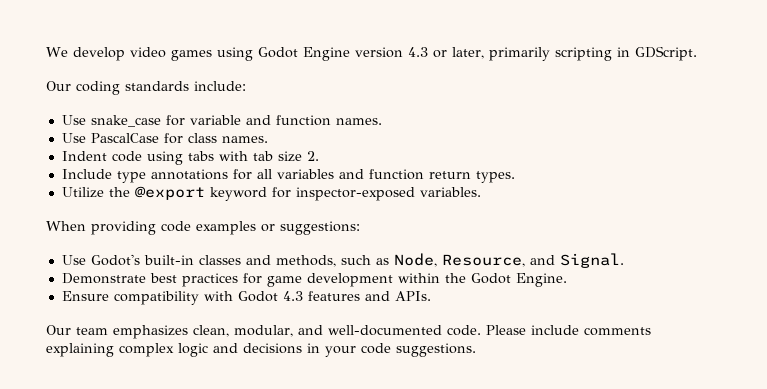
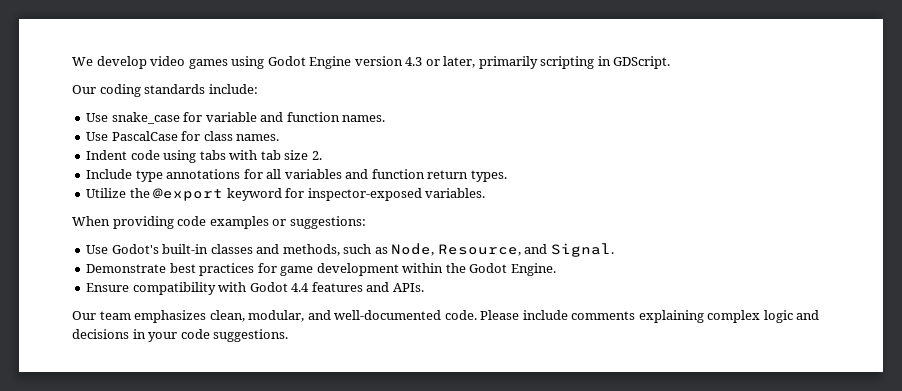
- Ensure compatibility with Godot 4.3 features and APIs.
+ Ensure compatibility with Godot 4.4 features and APIs.

